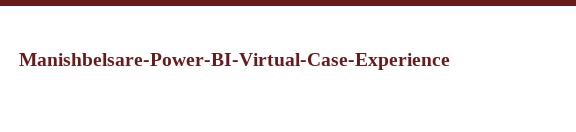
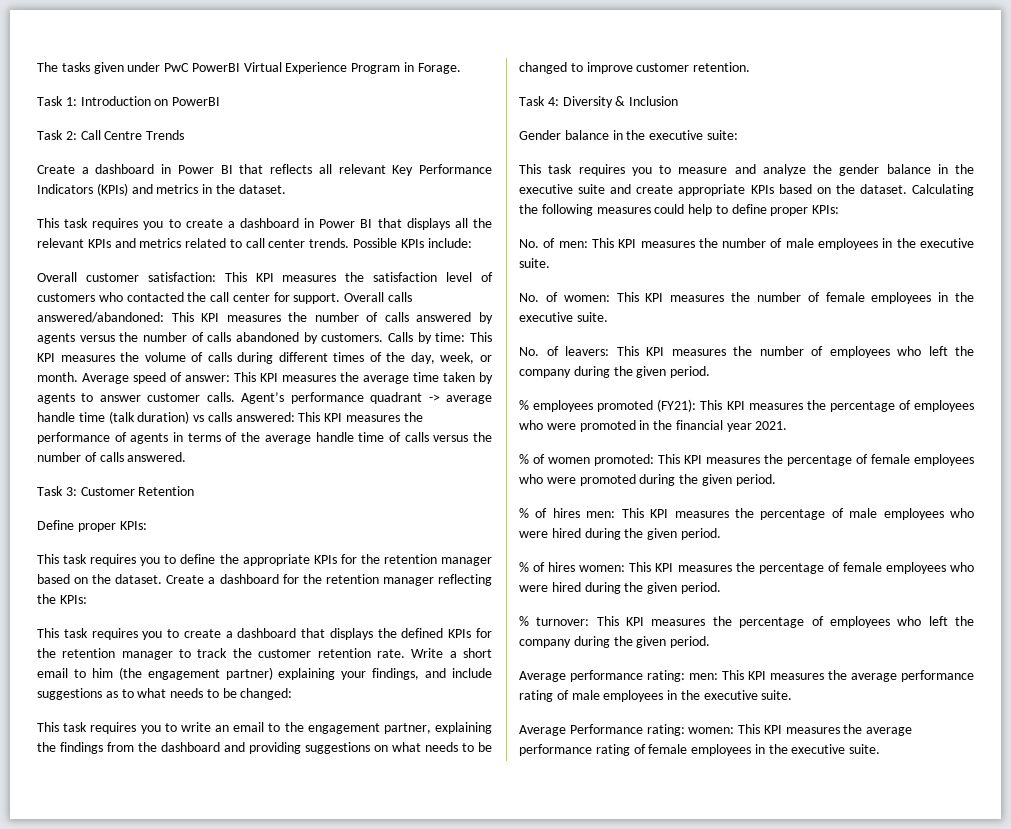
- Manishbelsare-Power-BI-Virtual-Case-Experience
+ The tasks given under PwC PowerBI Virtual Experience Program in Forage.
+ Task 1: Introduction on PowerBI
+ Task 2: Call Centre Trends
+ Create a dashboard in Power BI that reflects all relevant Key Performance Indicators (KPIs) and metrics in the dataset.
+ This task requires you to create a dashboard in Power BI that displays all the relevant KPIs and metrics related to call center trends. Possible KPIs include:
+ Overall customer satisfaction: This KPI measures the satisfaction level of customers who contacted the call center for support. Overall calls answered/abandoned: This KPI measures the number of calls answered by agents versus the number of calls abandoned by customers. Calls by time: This KPI measures the volume of calls during different times of the day, week, or month. Average speed of answer: This KPI measures the average time taken by agents to answer customer calls. Agent’s performance quadrant -> average handle time (talk duration) vs calls answered: This KPI measures the performance of agents in terms of the average handle time of calls versus the number of calls answered.
+ Task 3: Customer Retention
+ Define proper KPIs:
+ This task requires you to define the appropriate KPIs for the retention manager based on the dataset. Create a dashboard for the retention manager reflecting the KPIs:
+ This task requires you to create a dashboard that displays the defined KPIs for the retention manager to track the customer retention rate. Write a short email to him (the engagement partner) explaining your findings, and include suggestions as to what needs to be changed:
+ This task requires you to write an email to the engagement partner, explaining the findings from the dashboard and providing suggestions on what needs to be changed to improve customer retention.
+ Task 4: Diversity & Inclusion
+ Gender balance in the executive suite:
+ This task requires you to measure and analyze the gender balance in the executive suite and create appropriate KPIs based on the dataset. Calculating the following measures could help to define proper KPIs:
+ No. of men: This KPI measures the number of male employees in the executive suite.
+ No. of women: This KPI measures the number of female employees in the executive suite.
+ No. of leavers: This KPI measures the number of employees who left the company during the given period.
+ % employees promoted (FY21): This KPI measures the percentage of employees who were promoted in the financial year 2021.
+ % of women promoted: This KPI measures the percentage of female employees who were promoted during the given period.
+ % of hires men: This KPI measures the percentage of male employees who were hired during the given period.
+ % of hires women: This KPI measures the percentage of female employees who were hired during the given period.
+ % turnover: This KPI measures the percentage of employees who left the company during the given period.
+ Average performance rating: men: This KPI measures the average performance rating of male employees in the executive suite.
+ Average Performance rating: women: This KPI measures the average performance rating of female employees in the executive suite.

